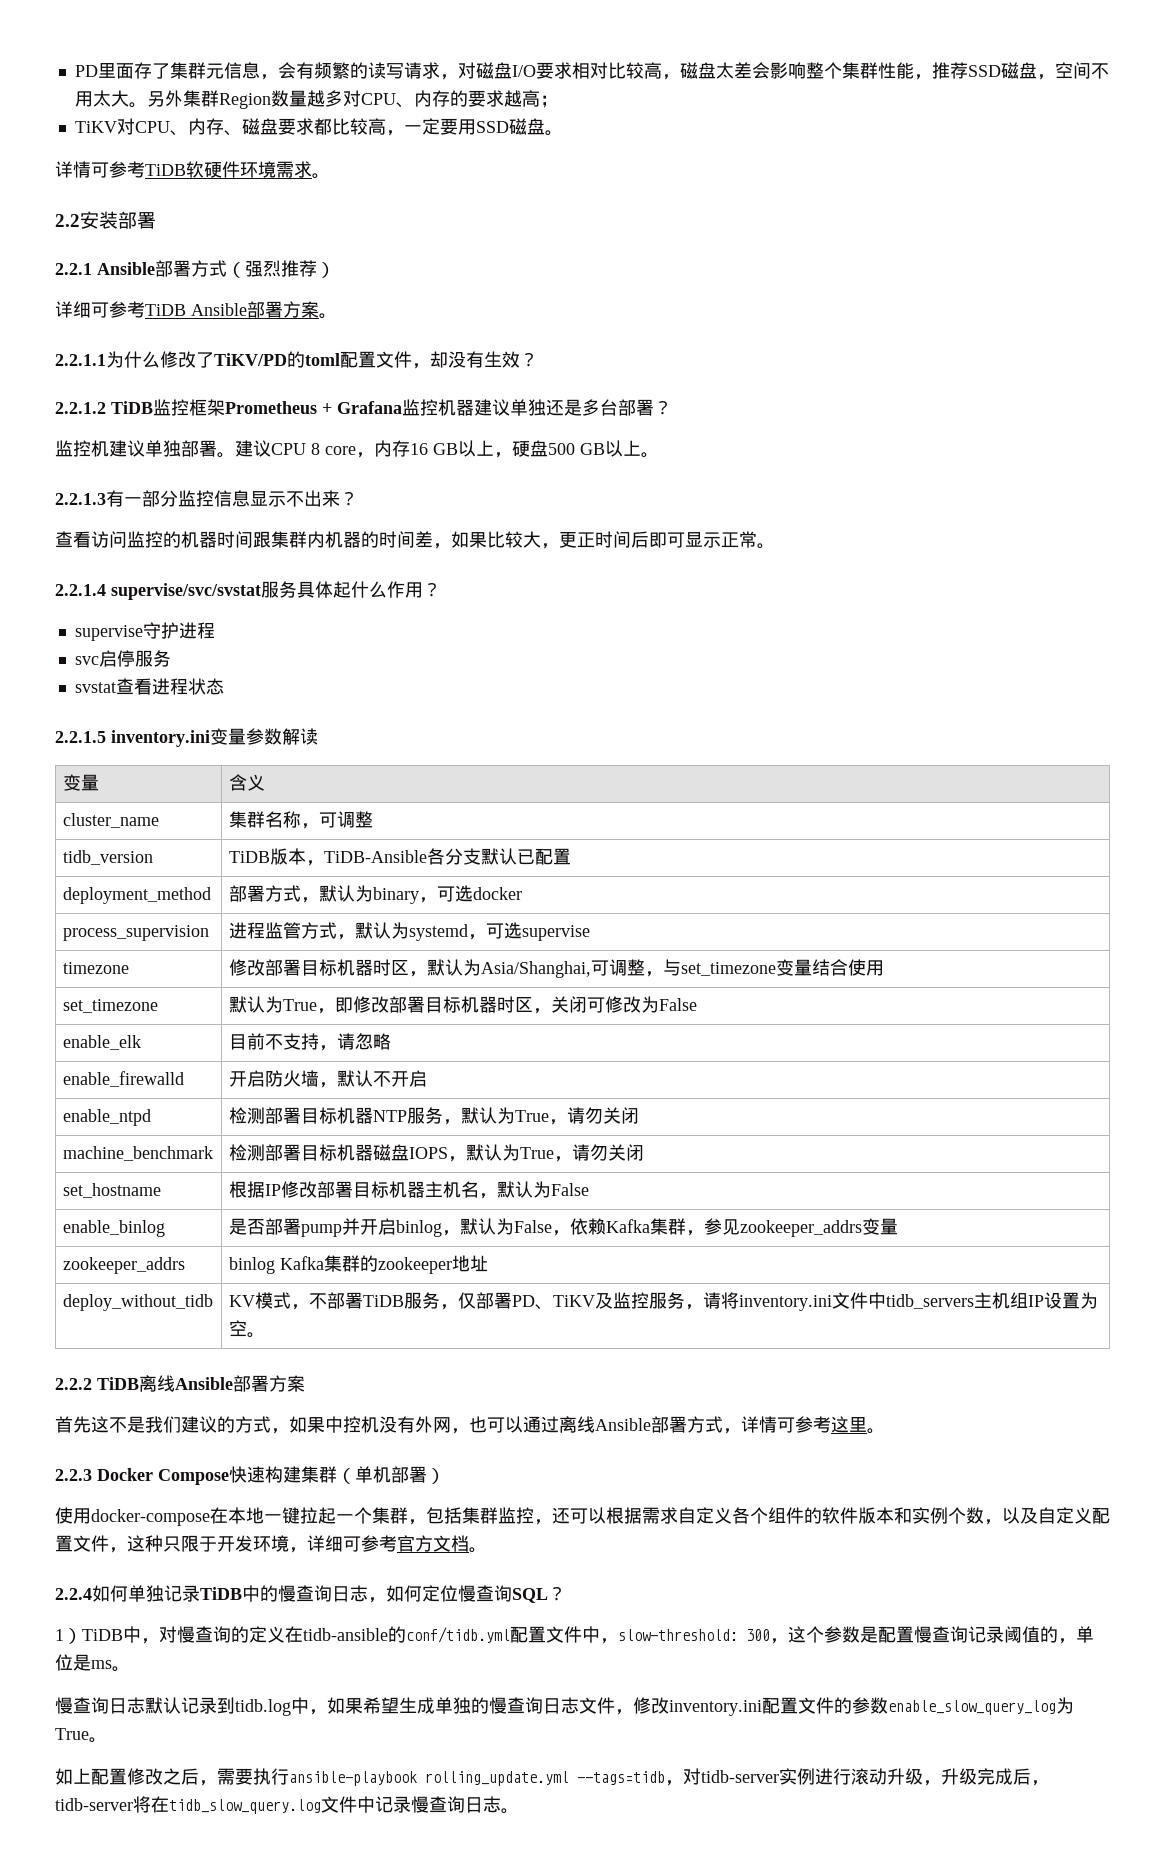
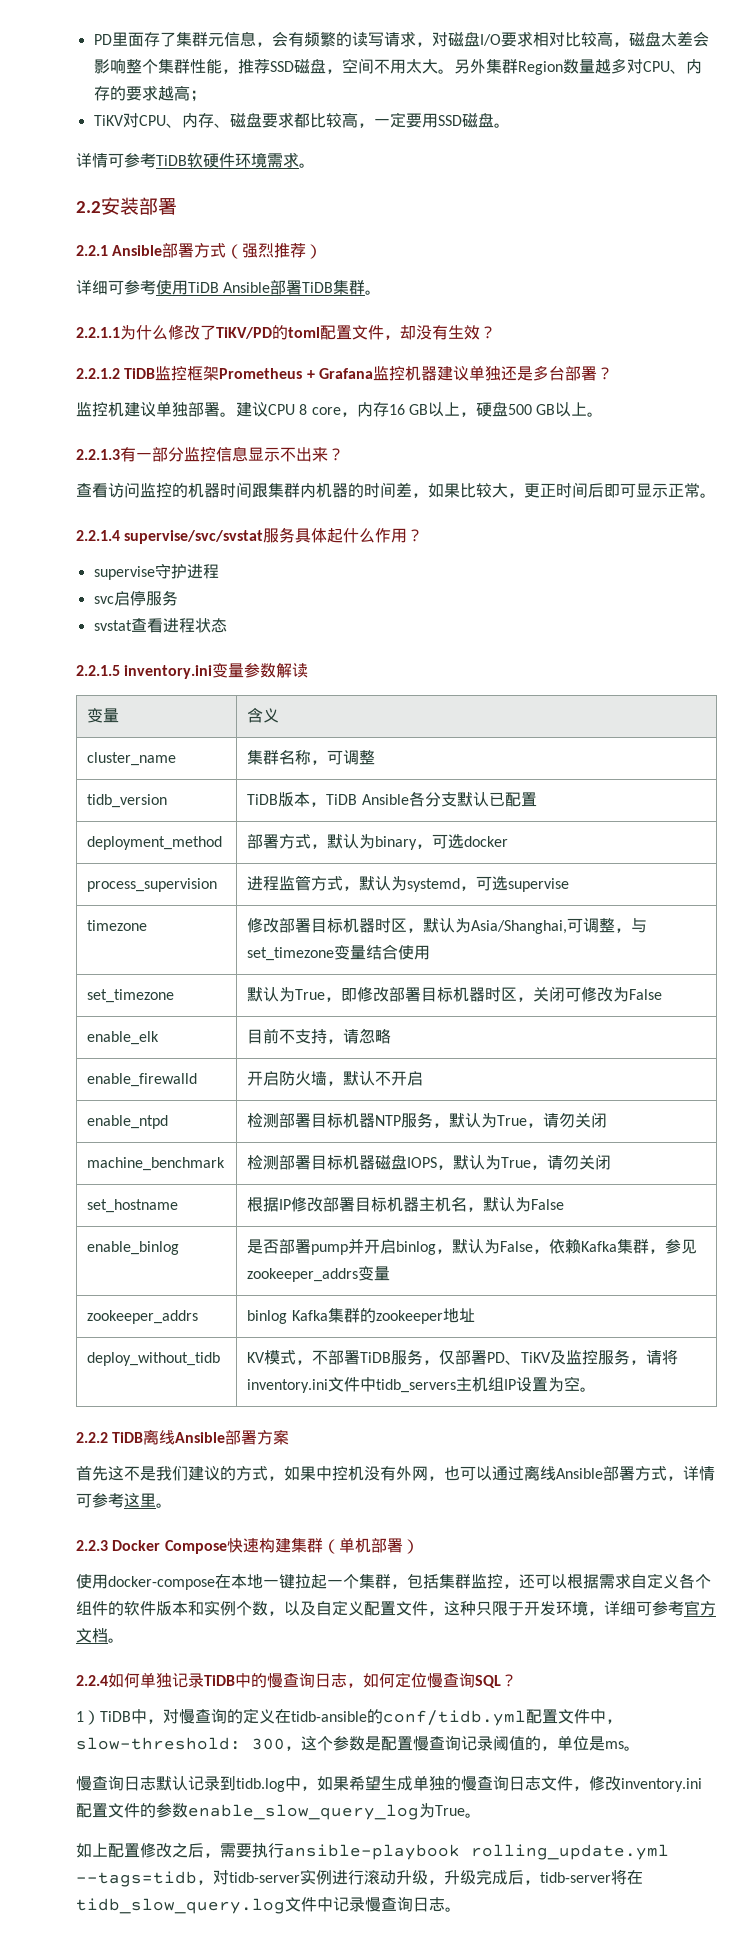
- 详细可参考TiDB Ansible部署方案。
+ 详细可参考使用TiDB Ansible部署TiDB集群。
- tidb_version | TiDB版本，TiDB-Ansible各分支默认已配置
+ tidb_version | TiDB版本，TiDB Ansible各分支默认已配置

